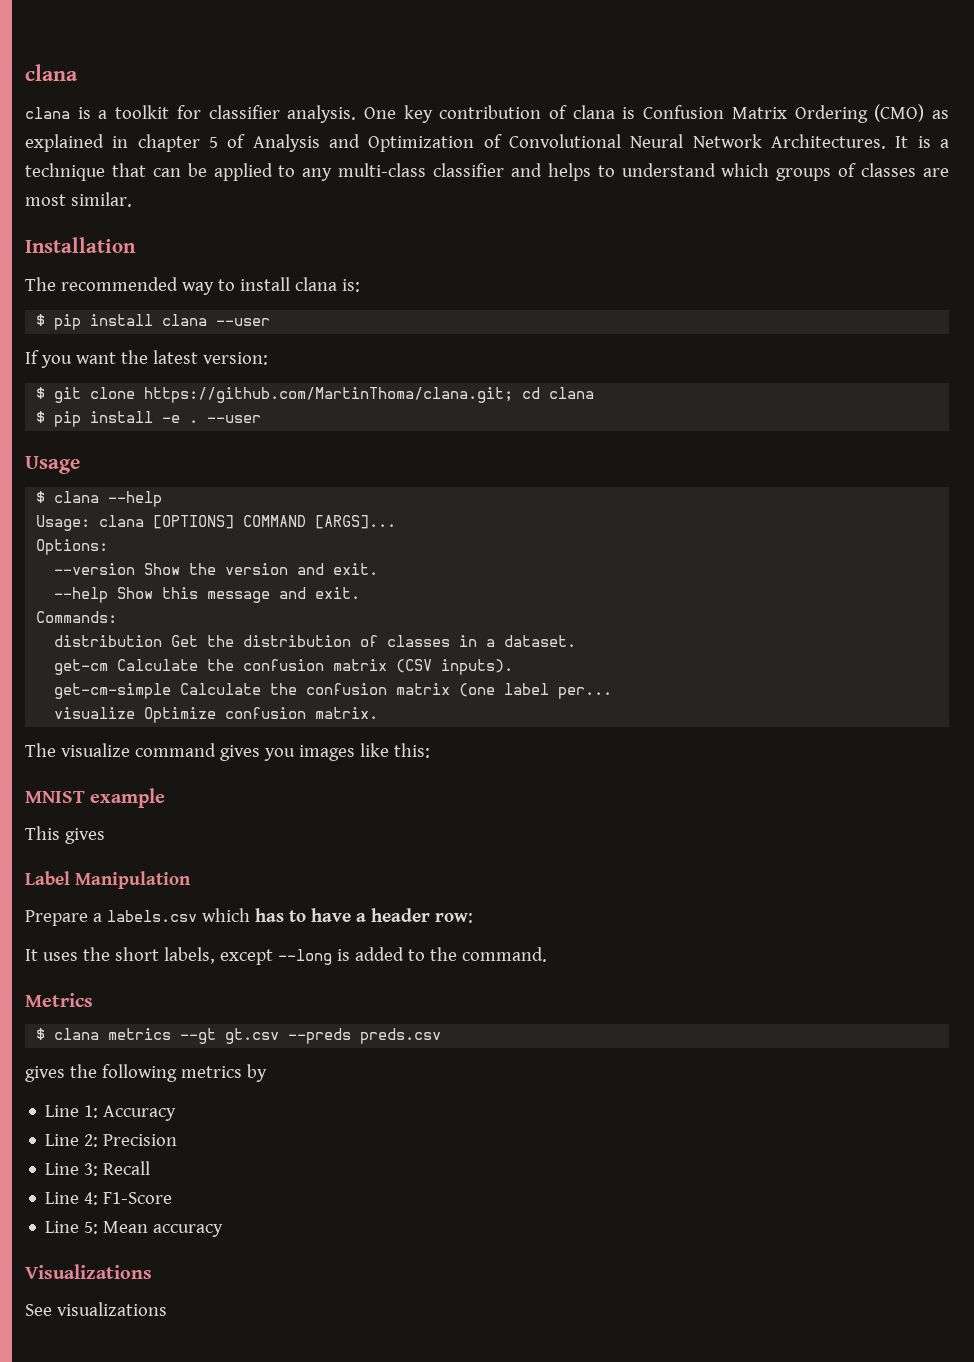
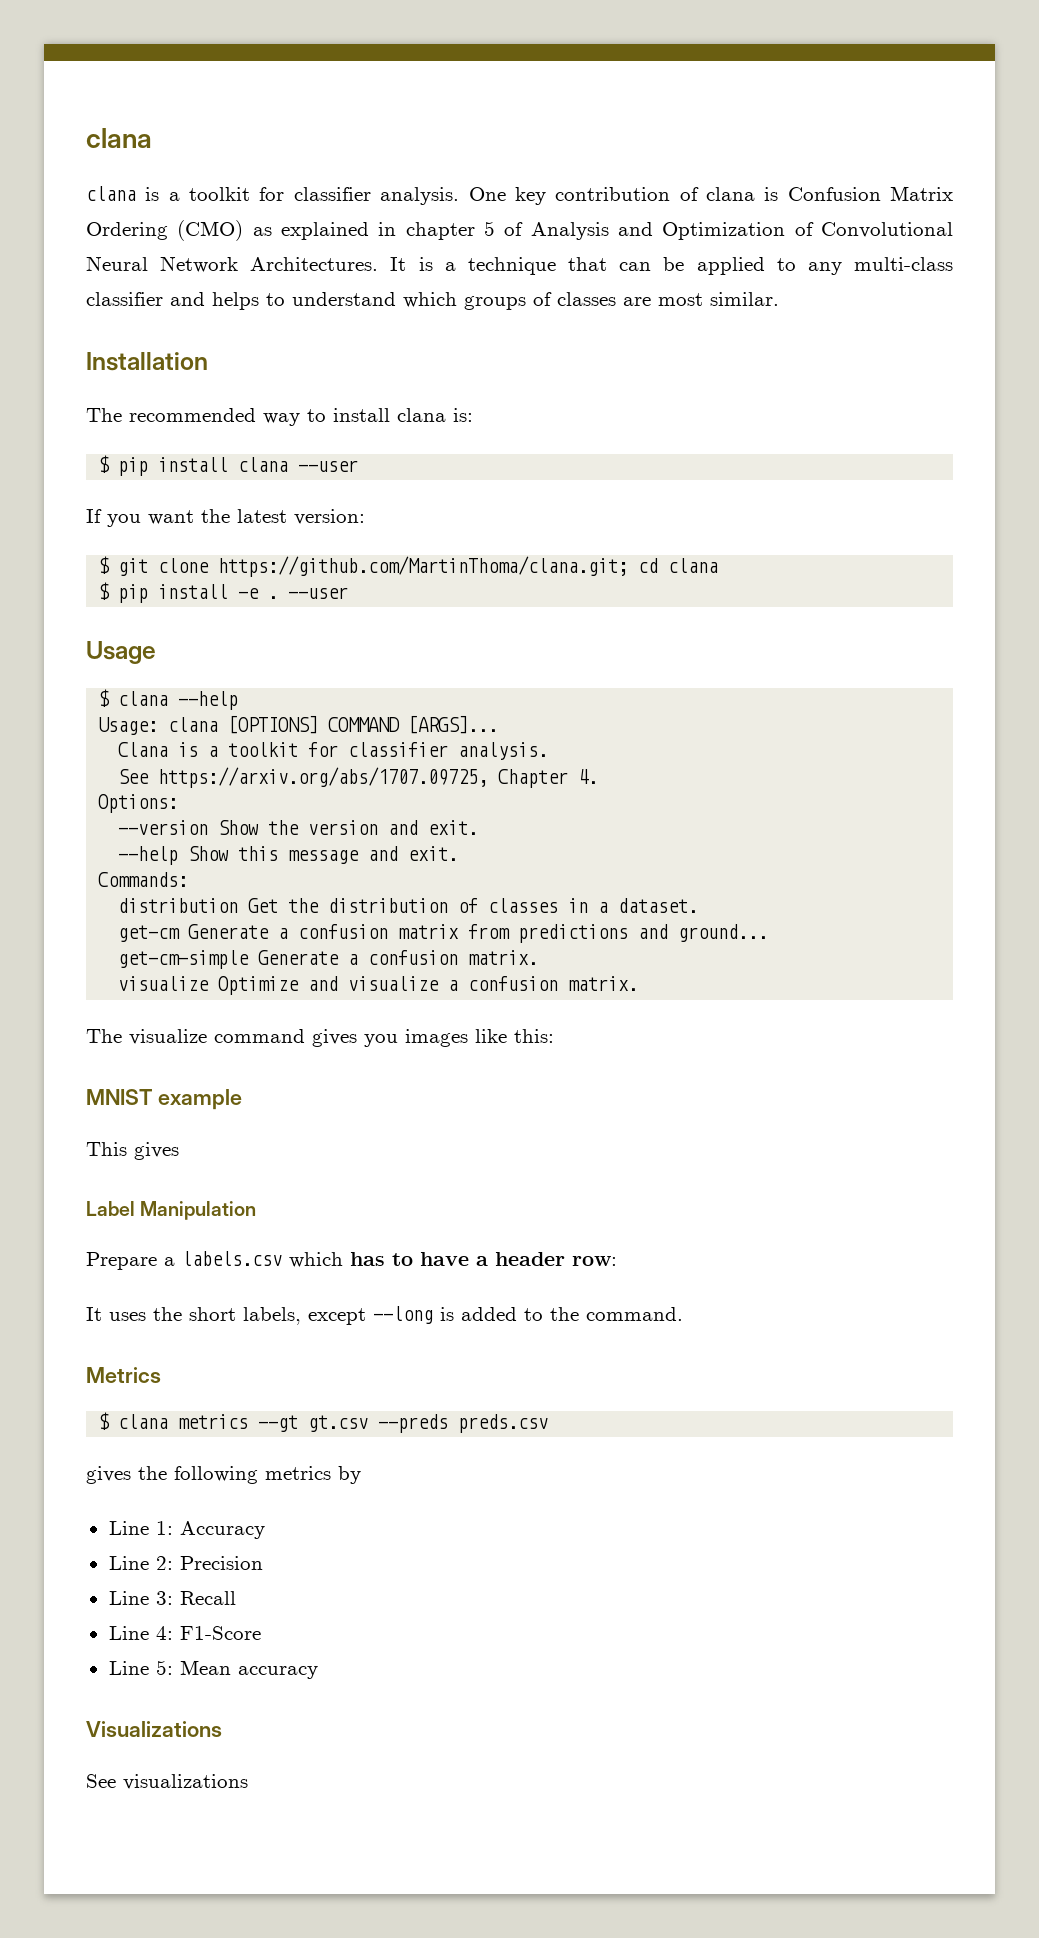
+ Clana is a toolkit for classifier analysis.
+ See https://arxiv.org/abs/1707.09725, Chapter 4.
- get-cm Calculate the confusion matrix (CSV inputs).
- get-cm-simple Calculate the confusion matrix (one label per...
+ get-cm Generate a confusion matrix from predictions and ground...
+ get-cm-simple Generate a confusion matrix.
- visualize Optimize confusion matrix.
+ visualize Optimize and visualize a confusion matrix.

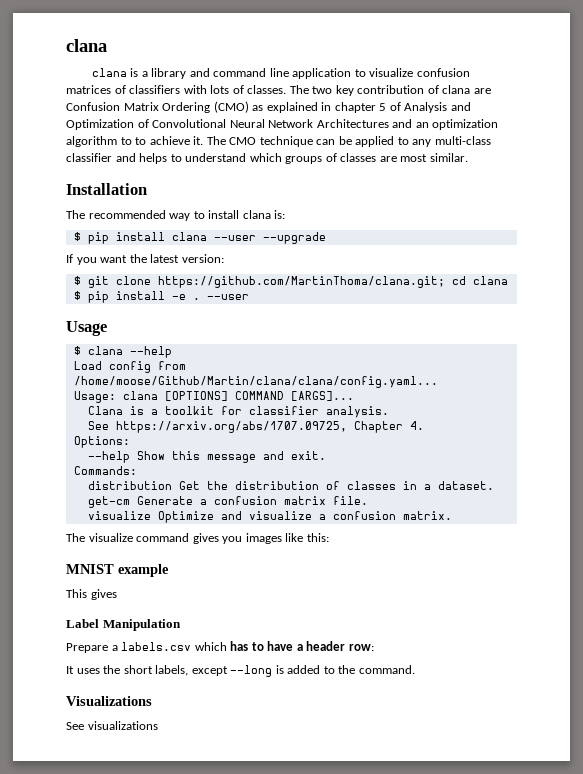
- clana is a toolkit for classifier analysis. One key contribution of clana is Confusion Matrix Ordering (CMO) as explained in chapter 5 of Analysis and Optimization of Convolutional Neural Network Architectures. It is a technique that can be applied to any multi-class classifier and helps to understand which groups of classes are most similar.
+ clana is a library and command line application to visualize confusion matrices of classifiers with lots of classes. The two key contribution of clana are Confusion Matrix Ordering (CMO) as explained in chapter 5 of Analysis and Optimization of Convolutional Neural Network Architectures and an optimization algorithm to to achieve it. The CMO technique can be applied to any multi-class classifier and helps to understand which groups of classes are most similar.
- $ pip install clana --user
+ $ pip install clana --user --upgrade
+ Load config from /home/moose/Github/Martin/clana/clana/config.yaml...
- --version Show the version and exit.
- get-cm Generate a confusion matrix from predictions and ground...
- get-cm-simple Generate a confusion matrix.
+ get-cm Generate a confusion matrix file.
- Metrics
- $ clana metrics --gt gt.csv --preds preds.csv
- gives the following metrics by
- Line 1: Accuracy
- Line 2: Precision
- Line 3: Recall
- Line 4: F1-Score
- Line 5: Mean accuracy

